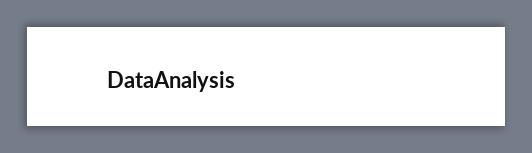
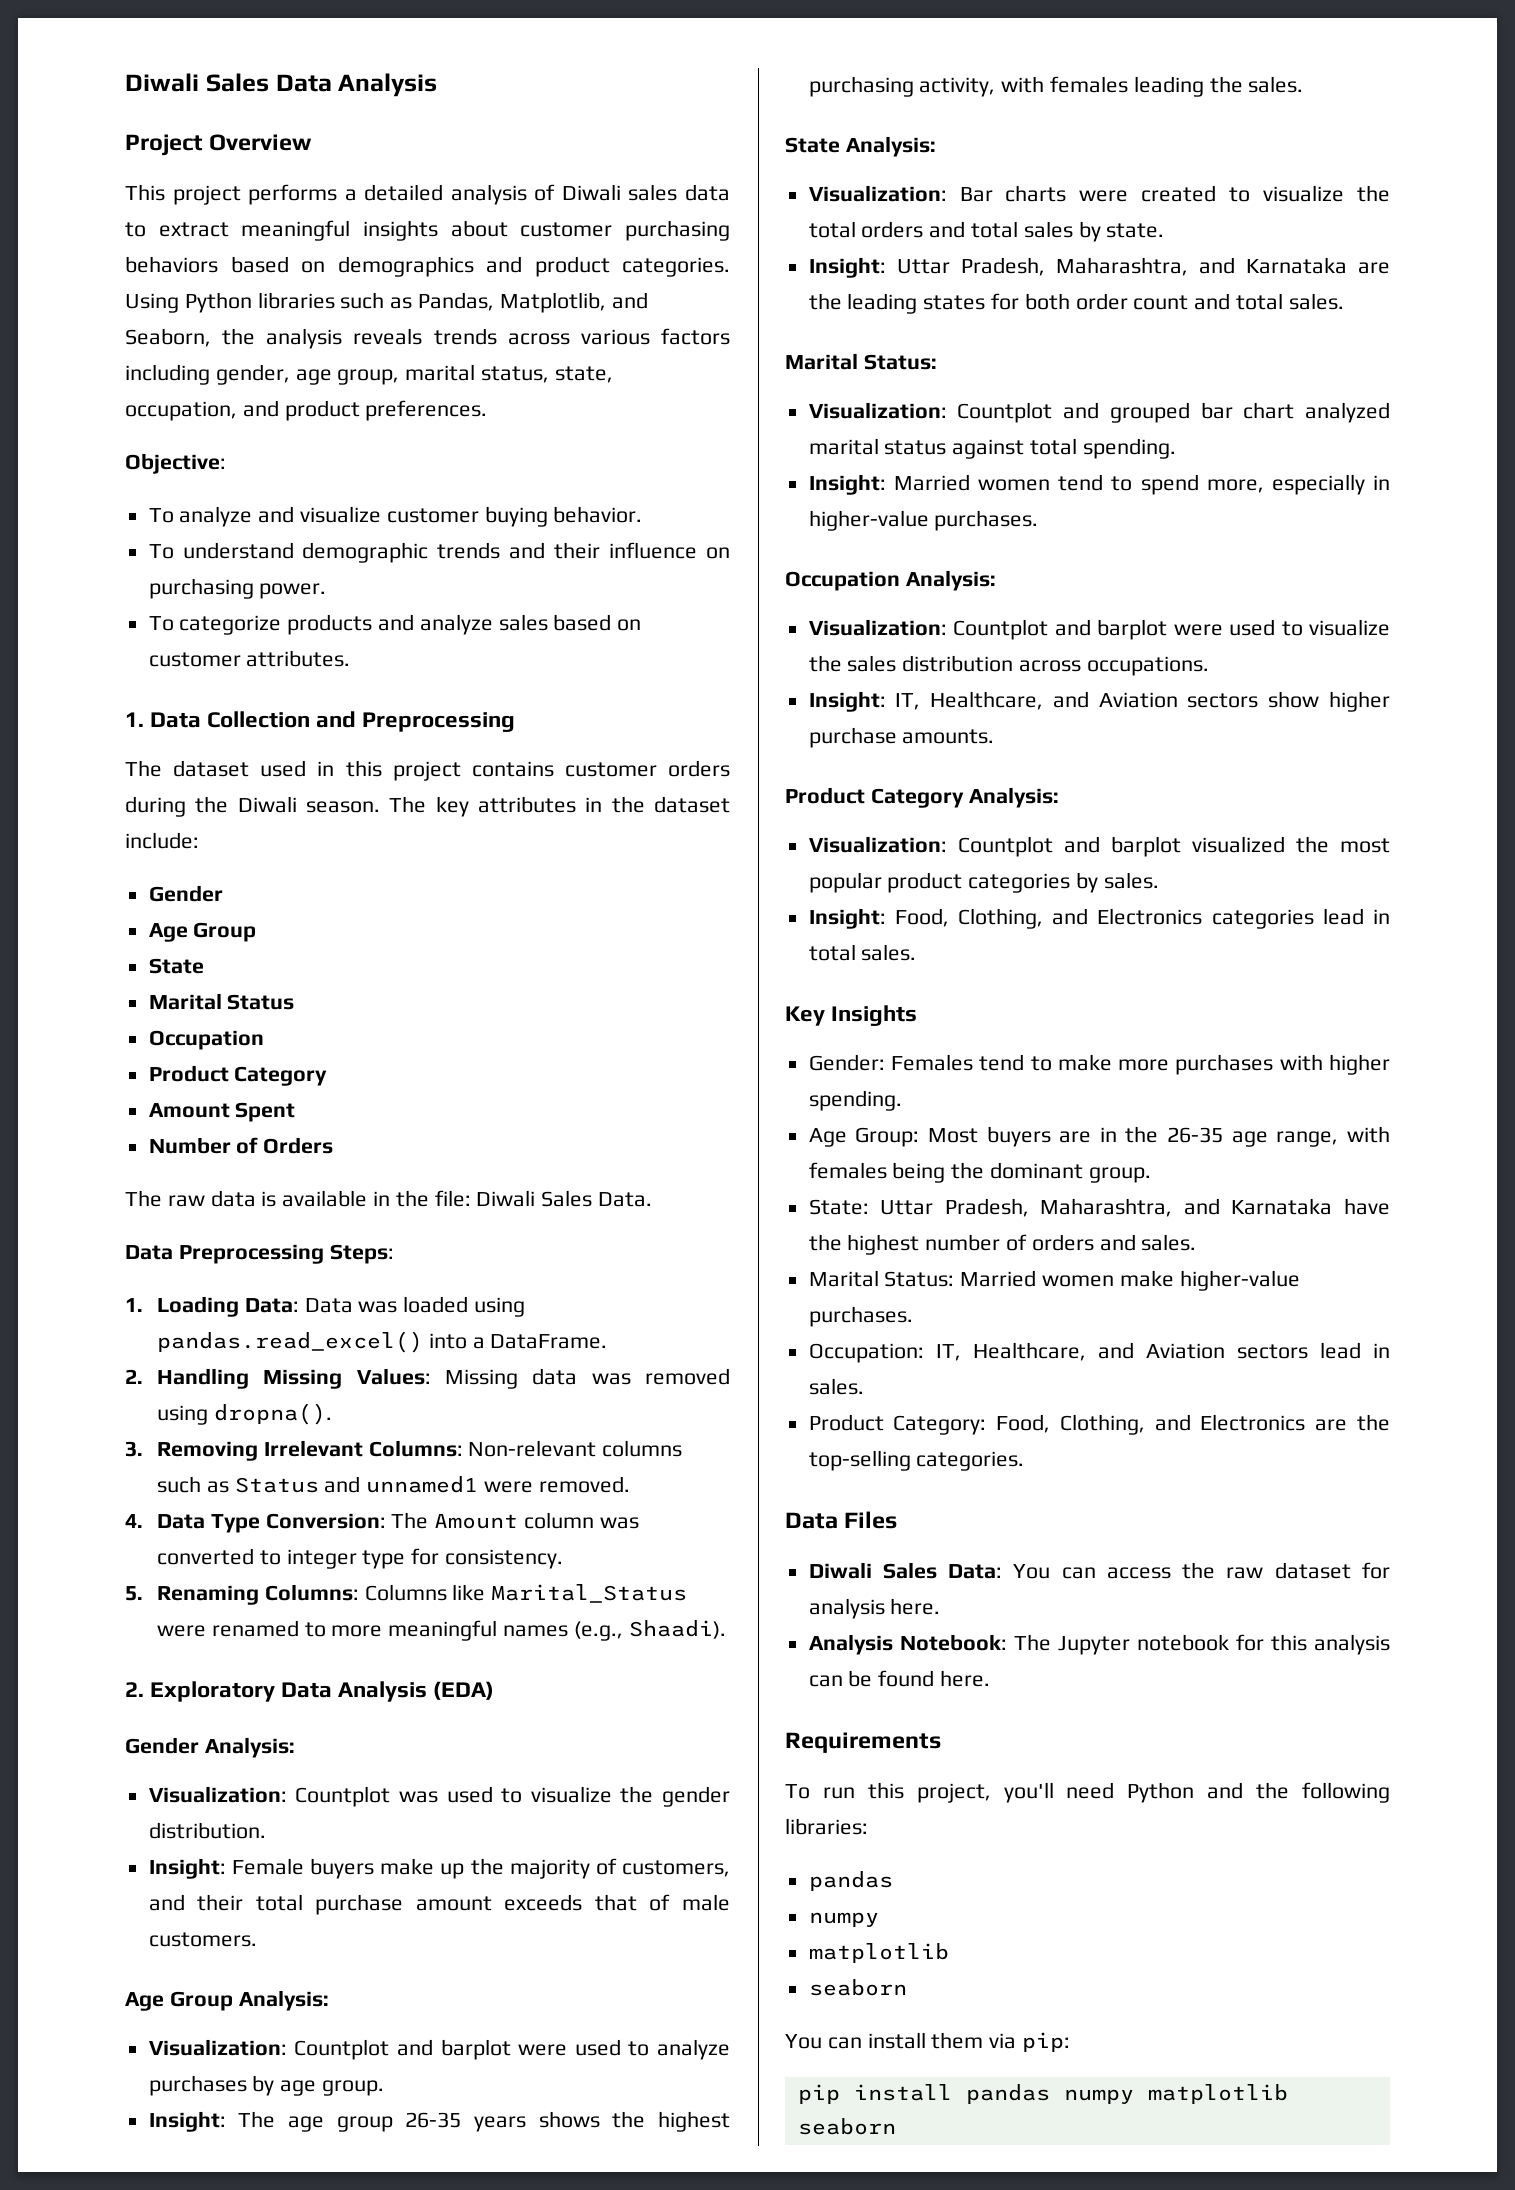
- DataAnalysis
+ Diwali Sales Data Analysis
+ Project Overview
+ This project performs a detailed analysis of Diwali sales data to extract meaningful insights about customer purchasing behaviors based on demographics and product categories. Using Python libraries such as Pandas, Matplotlib, and Seaborn, the analysis reveals trends across various factors including gender, age group, marital status, state, occupation, and product preferences.
+ Objective:
+ To analyze and visualize customer buying behavior.
+ To understand demographic trends and their influence on purchasing power.
+ To categorize products and analyze sales based on customer attributes.
+ 1. Data Collection and Preprocessing
+ The dataset used in this project contains customer orders during the Diwali season. The key attributes in the dataset include:
+ Gender
+ Age Group
+ State
+ Marital Status
+ Occupation
+ Product Category
+ Amount Spent
+ Number of Orders
+ The raw data is available in the file: Diwali Sales Data.
+ Data Preprocessing Steps:
+ 1. Loading Data: Data was loaded using pandas.read_excel() into a DataFrame.
+ 2. Handling Missing Values: Missing data was removed using dropna().
+ 3. Removing Irrelevant Columns: Non-relevant columns such as Status and unnamed1 were removed.
+ 4. Data Type Conversion: The Amount column was converted to integer type for consistency.
+ 5. Renaming Columns: Columns like Marital_Status were renamed to more meaningful names (e.g., Shaadi).
+ 2. Exploratory Data Analysis (EDA)
+ Gender Analysis:
+ Visualization: Countplot was used to visualize the gender distribution.
+ Insight: Female buyers make up the majority of customers, and their total purchase amount exceeds that of male customers.
+ Age Group Analysis:
+ Visualization: Countplot and barplot were used to analyze purchases by age group.
+ Insight: The age group 26-35 years shows the highest purchasing activity, with females leading the sales.
+ State Analysis:
+ Visualization: Bar charts were created to visualize the total orders and total sales by state.
+ Insight: Uttar Pradesh, Maharashtra, and Karnataka are the leading states for both order count and total sales.
+ Marital Status:
+ Visualization: Countplot and grouped bar chart analyzed marital status against total spending.
+ Insight: Married women tend to spend more, especially in higher-value purchases.
+ Occupation Analysis:
+ Visualization: Countplot and barplot were used to visualize the sales distribution across occupations.
+ Insight: IT, Healthcare, and Aviation sectors show higher purchase amounts.
+ Product Category Analysis:
+ Visualization: Countplot and barplot visualized the most popular product categories by sales.
+ Insight: Food, Clothing, and Electronics categories lead in total sales.
+ Key Insights
+ Gender: Females tend to make more purchases with higher spending.
+ Age Group: Most buyers are in the 26-35 age range, with females being the dominant group.
+ State: Uttar Pradesh, Maharashtra, and Karnataka have the highest number of orders and sales.
+ Marital Status: Married women make higher-value purchases.
+ Occupation: IT, Healthcare, and Aviation sectors lead in sales.
+ Product Category: Food, Clothing, and Electronics are the top-selling categories.
+ Data Files
+ Diwali Sales Data: You can access the raw dataset for analysis here.
+ Analysis Notebook: The Jupyter notebook for this analysis can be found here.
+ Requirements
+ To run this project, you'll need Python and the following libraries:
+ pandas
+ numpy
+ matplotlib
+ seaborn
+ You can install them via pip:
+ pip install pandas numpy matplotlib seaborn

